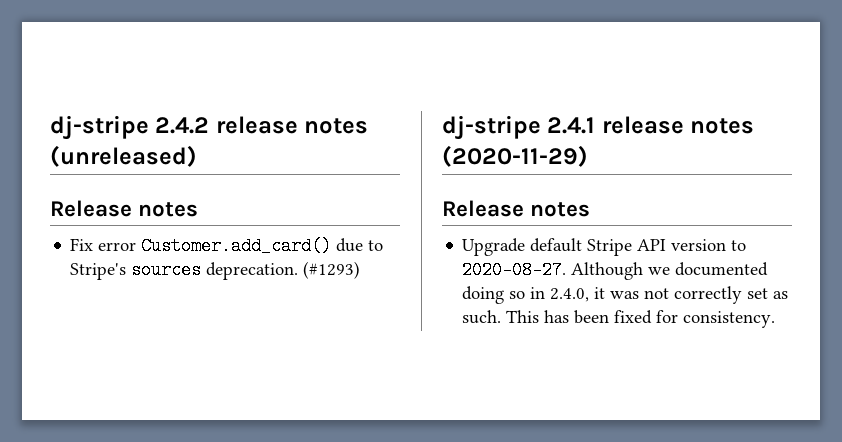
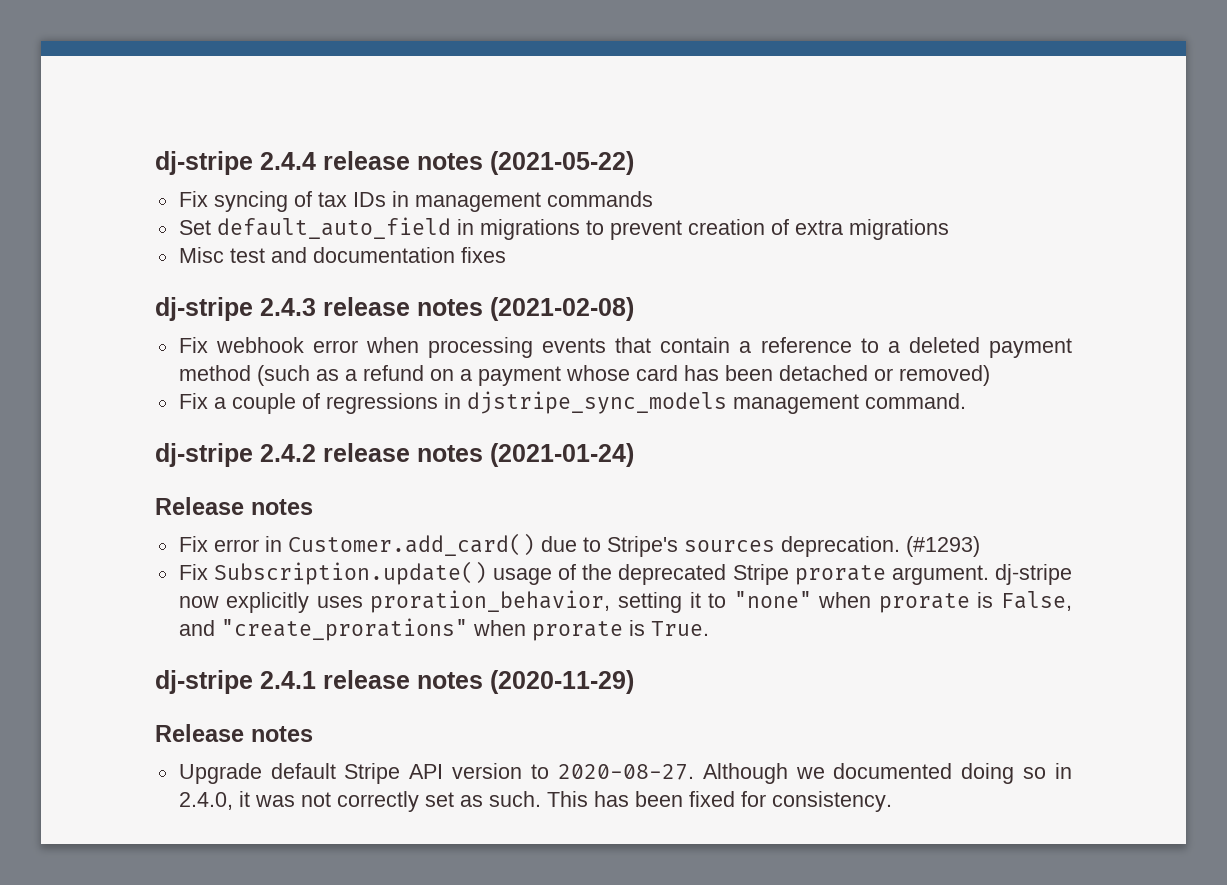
- dj-stripe 2.4.2 release notes (unreleased)
+ dj-stripe 2.4.4 release notes (2021-05-22)
+ Fix syncing of tax IDs in management commands
+ Set default_auto_field in migrations to prevent creation of extra migrations
+ Misc test and documentation fixes
+ dj-stripe 2.4.3 release notes (2021-02-08)
+ Fix webhook error when processing events that contain a reference to a deleted payment method (such as a refund on a payment whose card has been detached or removed)
+ Fix a couple of regressions in djstripe_sync_models management command.
+ dj-stripe 2.4.2 release notes (2021-01-24)
- Fix error Customer.add_card() due to Stripe's sources deprecation.
+ Fix error in Customer.add_card() due to Stripe's sources deprecation.
+ Fix Subscription.update() usage of the deprecated Stripe prorate argument. dj-stripe now explicitly uses proration_behavior, setting it to "none" when prorate is False, and "create_prorations" when prorate is True.

